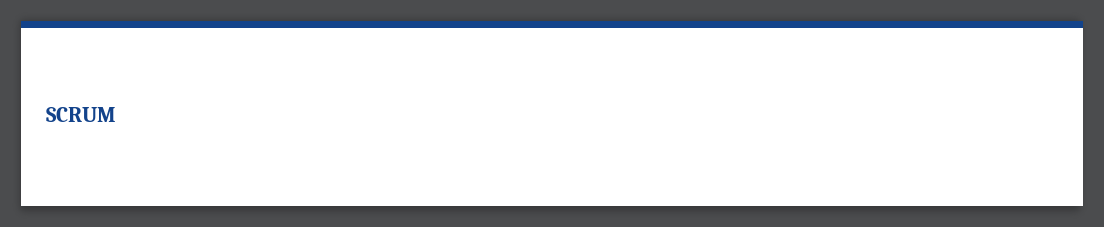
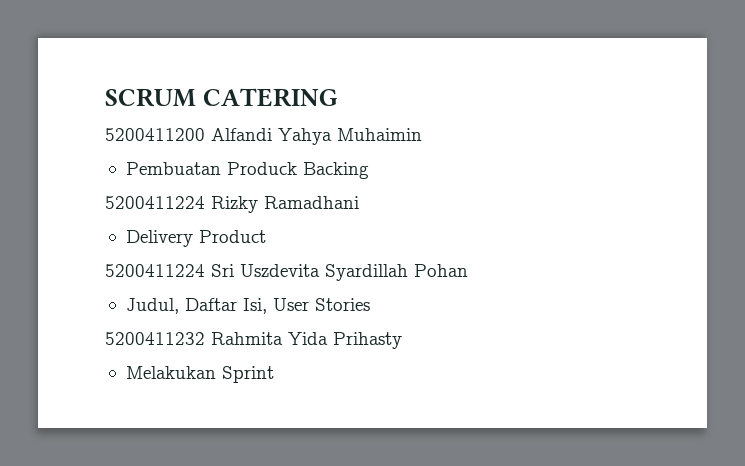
- SCRUM
+ SCRUM CATERING
+ 5200411200 Alfandi Yahya Muhaimin
+ Pembuatan Produck Backing
+ 5200411224 Rizky Ramadhani
+ Delivery Product
+ 5200411224 Sri Uszdevita Syardillah Pohan
+ Judul, Daftar Isi, User Stories
+ 5200411232 Rahmita Yida Prihasty
+ Melakukan Sprint

